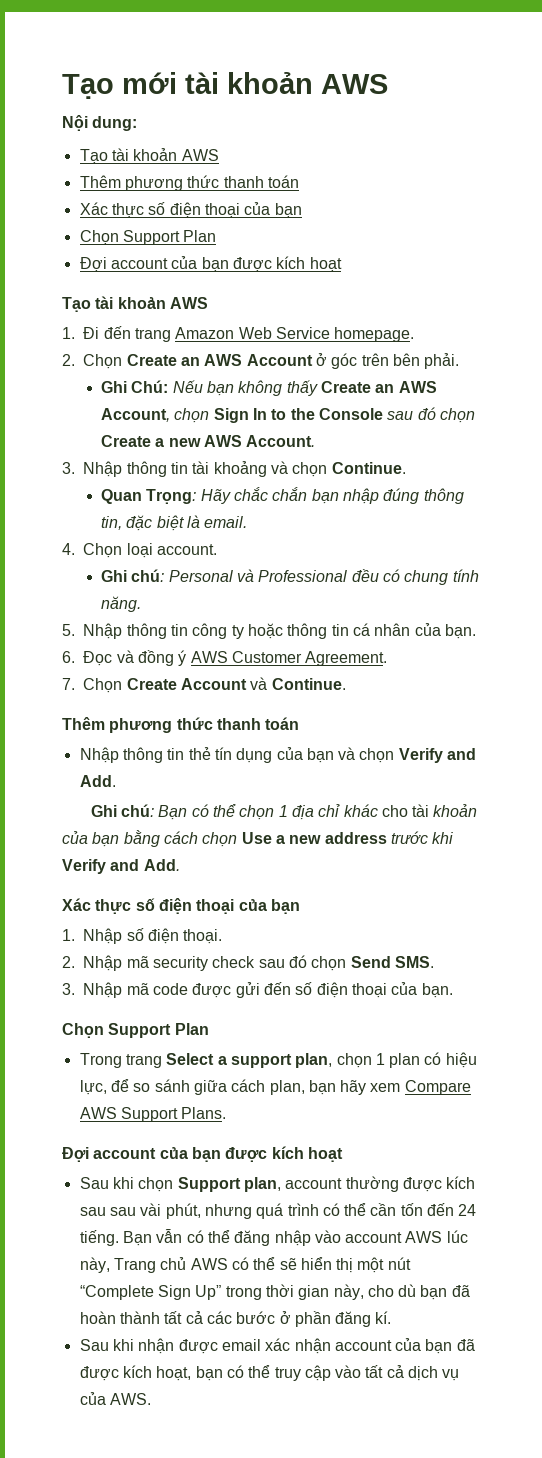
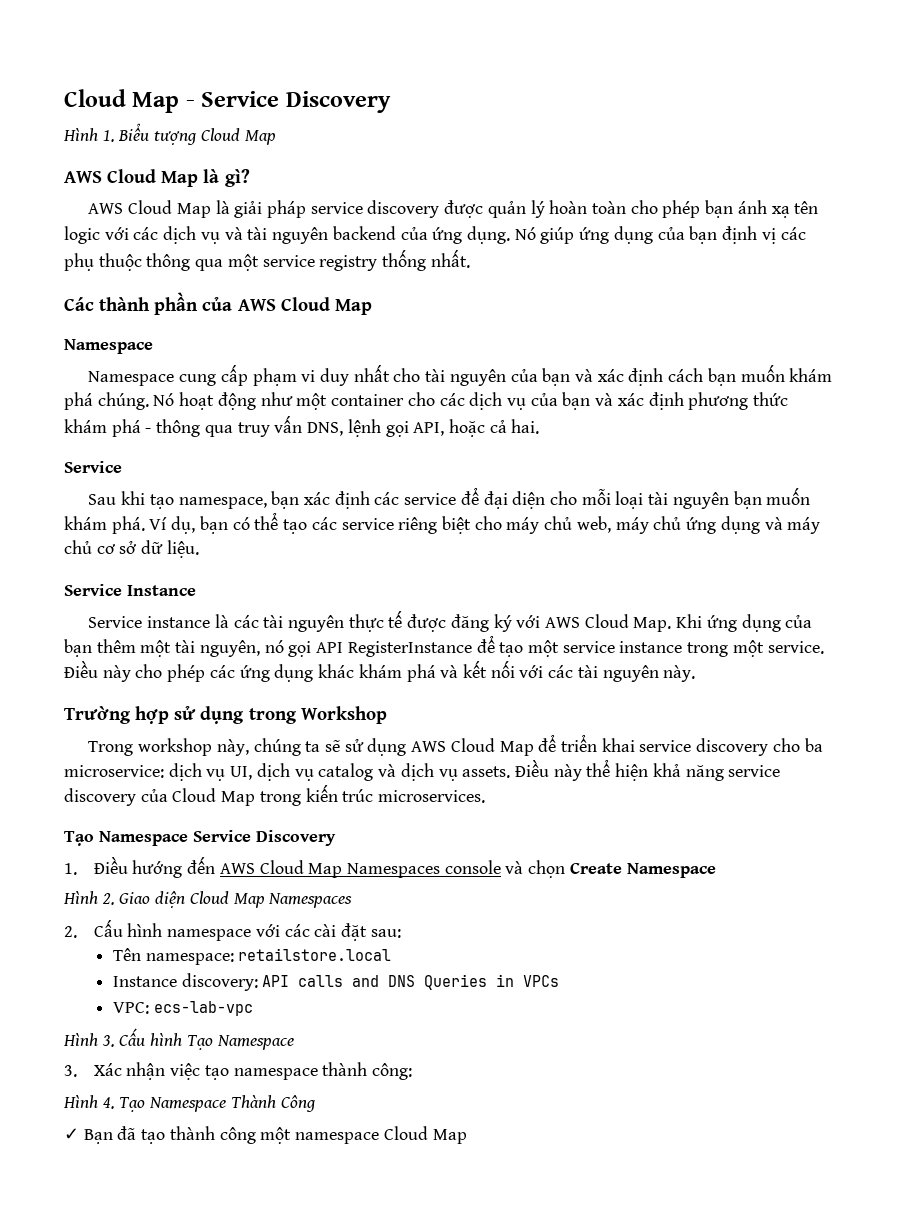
- Tạo mới tài khoản AWS
- Nội dung:
- Tạo tài khoản AWS
- Thêm phương thức thanh toán
- Xác thực số điện thoại của bạn
- Chọn Support Plan
- Đợi account của bạn được kích hoạt
- Tạo tài khoản AWS
- 1. Đi đến trang Amazon Web Service homepage.
- 2. Chọn Create an AWS Account ở góc trên bên phải.
- Ghi Chú: Nếu bạn không thấy Create an AWS Account, chọn Sign In to the Console sau đó chọn Create a new AWS Account.
- 3. Nhập thông tin tài khoảng và chọn Continue.
- Quan Trọng: Hãy chắc chắn bạn nhập đúng thông tin, đặc biệt là email.
- 4. Chọn loại account.
- Ghi chú: Personal và Professional đều có chung tính năng.
- 5. Nhập thông tin công ty hoặc thông tin cá nhân của bạn.
- 6. Đọc và đồng ý AWS Customer Agreement.
- 7. Chọn Create Account và Continue.
- Thêm phương thức thanh toán
- Nhập thông tin thẻ tín dụng của bạn và chọn Verify and Add.
- Ghi chú: Bạn có thể chọn 1 địa chỉ khác cho tài khoản của bạn bằng cách chọn Use a new address trước khi Verify and Add.
- Xác thực số điện thoại của bạn
- 1. Nhập số điện thoại.
- 2. Nhập mã security check sau đó chọn Send SMS.
- 3. Nhập mã code được gửi đến số điện thoại của bạn.
- Chọn Support Plan
- Trong trang Select a support plan, chọn 1 plan có hiệu lực, để so sánh giữa cách plan, bạn hãy xem Compare AWS Support Plans.
- Đợi account của bạn được kích hoạt
- Sau khi chọn Support plan, account thường được kích sau sau vài phút, nhưng quá trình có thể cần tốn đến 24 tiếng. Bạn vẫn có thể đăng nhập vào account AWS lúc này, Trang chủ AWS có thể sẽ hiển thị một nút “Complete Sign Up” trong thời gian này, cho dù bạn đã hoàn thành tất cả các bước ở phần đăng kí.
- Sau khi nhận được email xác nhận account của bạn đã được kích hoạt, bạn có thể truy cập vào tất cả dịch vụ của AWS.
+ Cloud Map - Service Discovery
+ Hình 1. Biểu tượng Cloud Map
+ AWS Cloud Map là gì?
+ AWS Cloud Map là giải pháp service discovery được quản lý hoàn toàn cho phép bạn ánh xạ tên logic với các dịch vụ và tài nguyên backend của ứng dụng. Nó giúp ứng dụng của bạn định vị các phụ thuộc thông qua một service registry thống nhất.
+ Các thành phần của AWS Cloud Map
+ Namespace
+ Namespace cung cấp phạm vi duy nhất cho tài nguyên của bạn và xác định cách bạn muốn khám phá chúng. Nó hoạt động như một container cho các dịch vụ của bạn và xác định phương thức khám phá - thông qua truy vấn DNS, lệnh gọi API, hoặc cả hai.
+ Service
+ Sau khi tạo namespace, bạn xác định các service để đại diện cho mỗi loại tài nguyên bạn muốn khám phá. Ví dụ, bạn có thể tạo các service riêng biệt cho máy chủ web, máy chủ ứng dụng và máy chủ cơ sở dữ liệu.
+ Service Instance
+ Service instance là các tài nguyên thực tế được đăng ký với AWS Cloud Map. Khi ứng dụng của bạn thêm một tài nguyên, nó gọi API RegisterInstance để tạo một service instance trong một service. Điều này cho phép các ứng dụng khác khám phá và kết nối với các tài nguyên này.
+ Trường hợp sử dụng trong Workshop
+ Trong workshop này, chúng ta sẽ sử dụng AWS Cloud Map để triển khai service discovery cho ba microservice: dịch vụ UI, dịch vụ catalog và dịch vụ assets. Điều này thể hiện khả năng service discovery của Cloud Map trong kiến trúc microservices.
+ Tạo Namespace Service Discovery
+ 1. Điều hướng đến AWS Cloud Map Namespaces console và chọn Create Namespace
+ Hình 2. Giao diện Cloud Map Namespaces
+ 2. Cấu hình namespace với các cài đặt sau:
+ Tên namespace: retailstore.local
+ Instance discovery: API calls and DNS Queries in VPCs
+ VPC: ecs-lab-vpc
+ Hình 3. Cấu hình Tạo Namespace
+ 3. Xác nhận việc tạo namespace thành công:
+ Hình 4. Tạo Namespace Thành Công
+ ✓ Bạn đã tạo thành công một namespace Cloud Map

